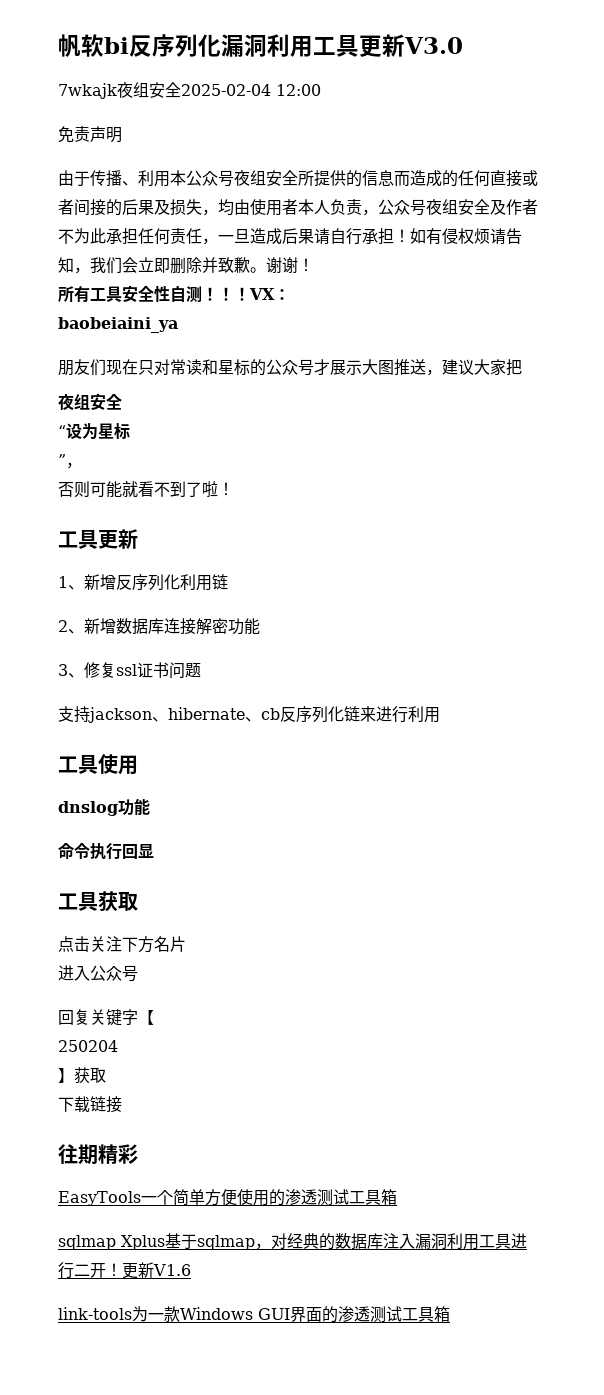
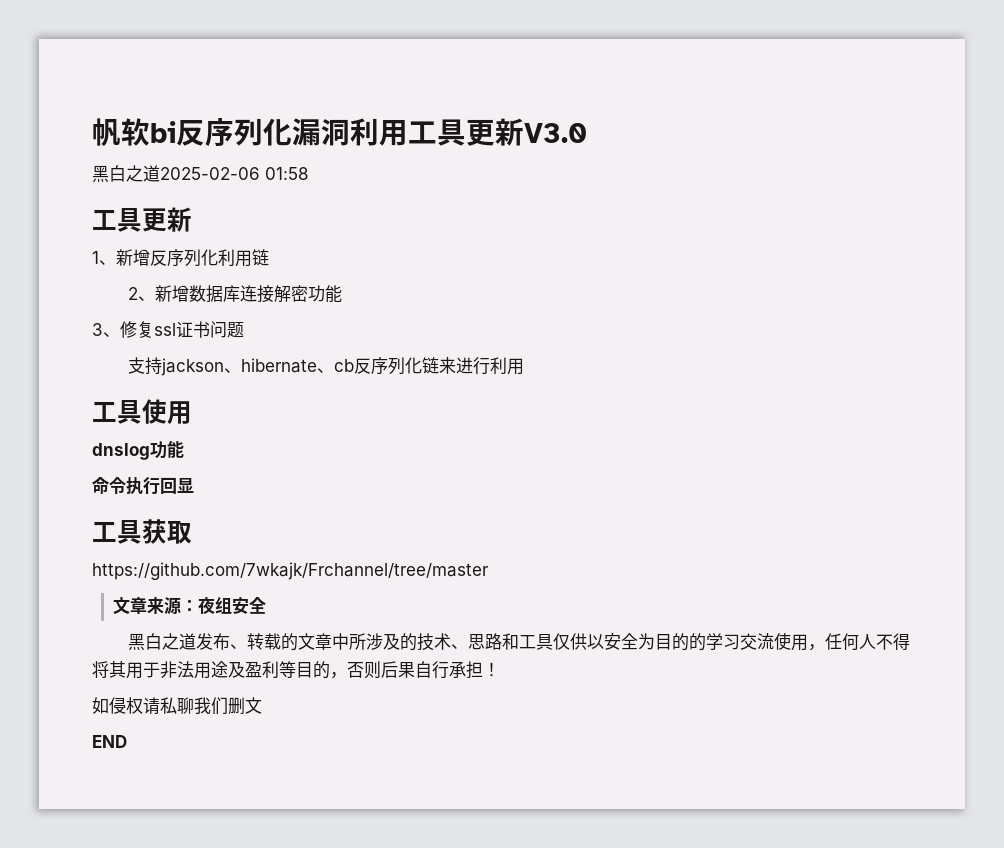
- 7wkajk夜组安全2025-02-04 12:00
- 免责声明
- 由于传播、利用本公众号夜组安全所提供的信息而造成的任何直接或者间接的后果及损失，均由使用者本人负责，公众号夜组安全及作者不为此承担任何责任，一旦造成后果请自行承担！如有侵权烦请告知，我们会立即删除并致歉。谢谢！
- 所有工具安全性自测！！！VX：
- baobeiaini_ya
- 朋友们现在只对常读和星标的公众号才展示大图推送，建议大家把
- 夜组安全
- “设为星标
- ”，
- 否则可能就看不到了啦！
+ 黑白之道2025-02-06 01:58
- 点击关注下方名片
- 进入公众号
- 回复关键字【
- 250204
- 】获取
- 下载链接
- 往期精彩
- EasyTools一个简单方便使用的渗透测试工具箱
- sqlmap Xplus基于sqlmap，对经典的数据库注入漏洞利用工具进行二开！更新V1.6
- link-tools为一款Windows GUI界面的渗透测试工具箱
+ https://github.com/7wkajk/Frchannel/tree/master
+ 文章来源：夜组安全
+ 黑白之道发布、转载的文章中所涉及的技术、思路和工具仅供以安全为目的的学习交流使用，任何人不得将其用于非法用途及盈利等目的，否则后果自行承担！
+ 如侵权请私聊我们删文
+ END

